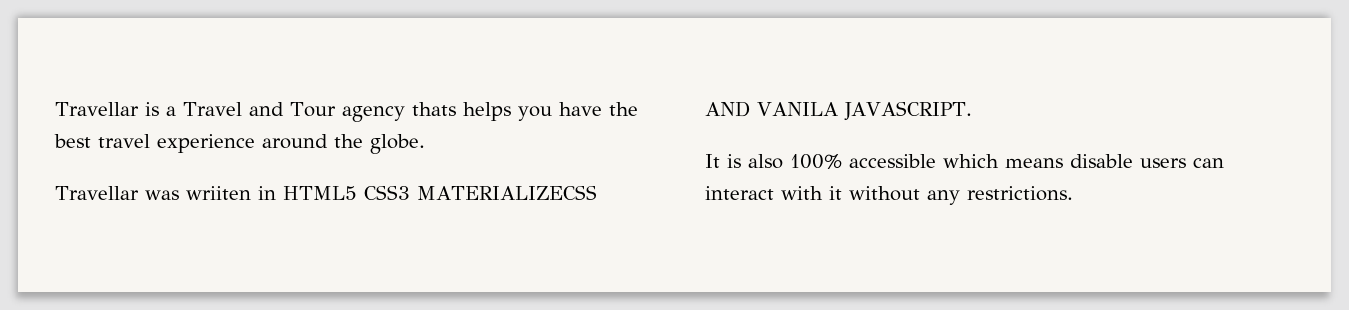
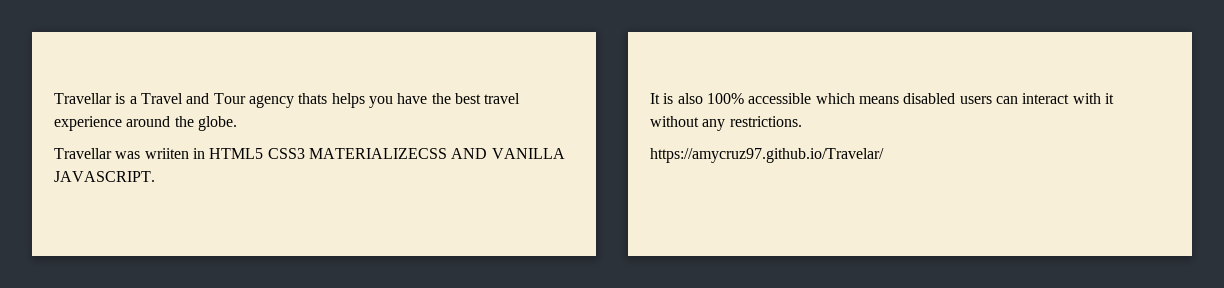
- Travellar was wriiten in HTML5 CSS3 MATERIALIZECSS AND VANILA JAVASCRIPT.
+ Travellar was wriiten in HTML5 CSS3 MATERIALIZECSS AND VANILLA JAVASCRIPT.
- It is also 100% accessible which means disable users can interact with it without any restrictions.
+ It is also 100% accessible which means disabled users can interact with it without any restrictions.
+ https://amycruz97.github.io/Travelar/

